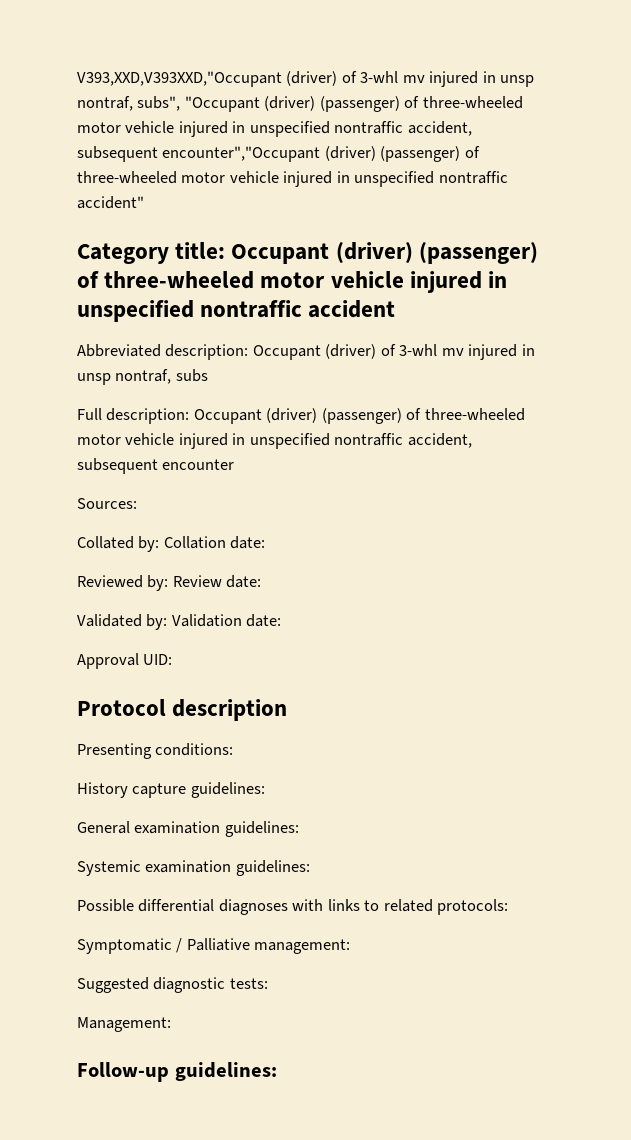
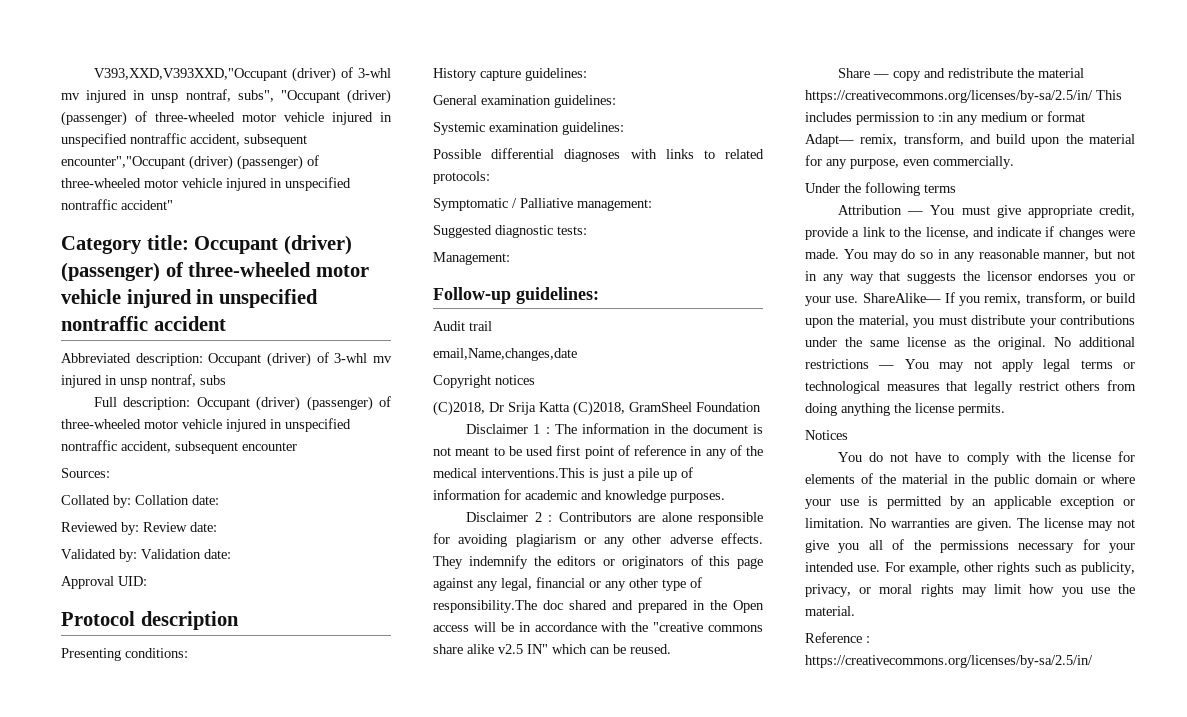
+ Audit trail
+ email,Name,changes,date
+ Copyright notices
+ (C)2018, Dr Srija Katta (C)2018, GramSheel Foundation
+ Disclaimer 1 : The information in the document is not meant to be used first point of reference in any of the medical interventions.This is just a pile up of information for academic and knowledge purposes.
+ Disclaimer 2 : Contributors are alone responsible for avoiding plagiarism or any other adverse effects. They indemnify the editors or originators of this page against any legal, financial or any other type of responsibility.The doc shared and prepared in the Open access will be in accordance with the "creative commons share alike v2.5 IN" which can be reused.
+ Share — copy and redistribute the material https://creativecommons.org/licenses/by-sa/2.5/in/ This includes permission to :in any medium or format Adapt— remix, transform, and build upon the material for any purpose, even commercially.
+ Under the following terms
+ Attribution — You must give appropriate credit, provide a link to the license, and indicate if changes were made. You may do so in any reasonable manner, but not in any way that suggests the licensor endorses you or your use. ShareAlike— If you remix, transform, or build upon the material, you must distribute your contributions under the same license as the original. No additional restrictions — You may not apply legal terms or technological measures that legally restrict others from doing anything the license permits.
+ Notices
+ You do not have to comply with the license for elements of the material in the public domain or where your use is permitted by an applicable exception or limitation. No warranties are given. The license may not give you all of the permissions necessary for your intended use. For example, other rights such as publicity, privacy, or moral rights may limit how you use the material.
+ Reference : https://creativecommons.org/licenses/by-sa/2.5/in/

